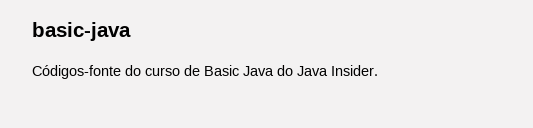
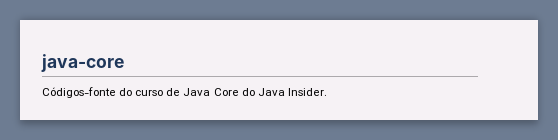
- basic-java
+ java-core
- Códigos-fonte do curso de Basic Java do Java Insider.
+ Códigos-fonte do curso de Java Core do Java Insider.

